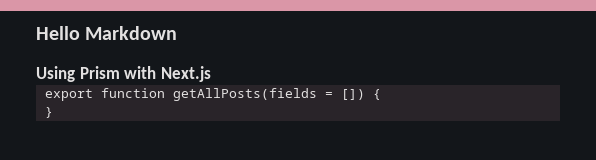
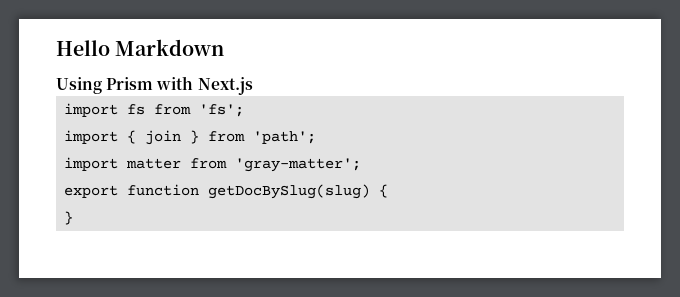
+ import fs from 'fs';
+ import { join } from 'path';
+ import matter from 'gray-matter';
- export function getAllPosts(fields = []) {
+ export function getDocBySlug(slug) {

